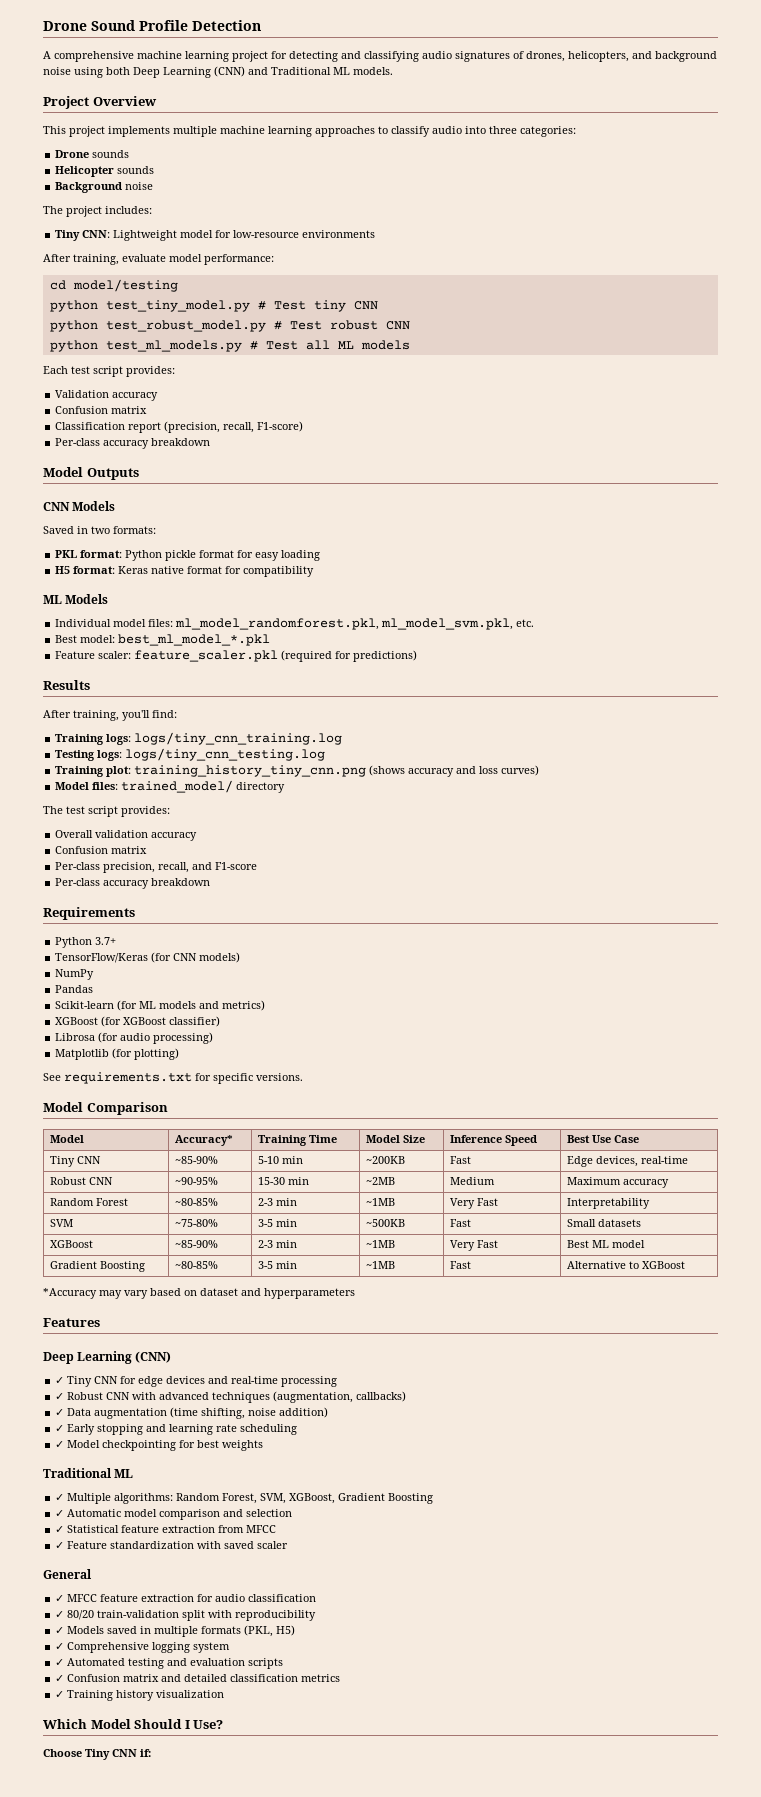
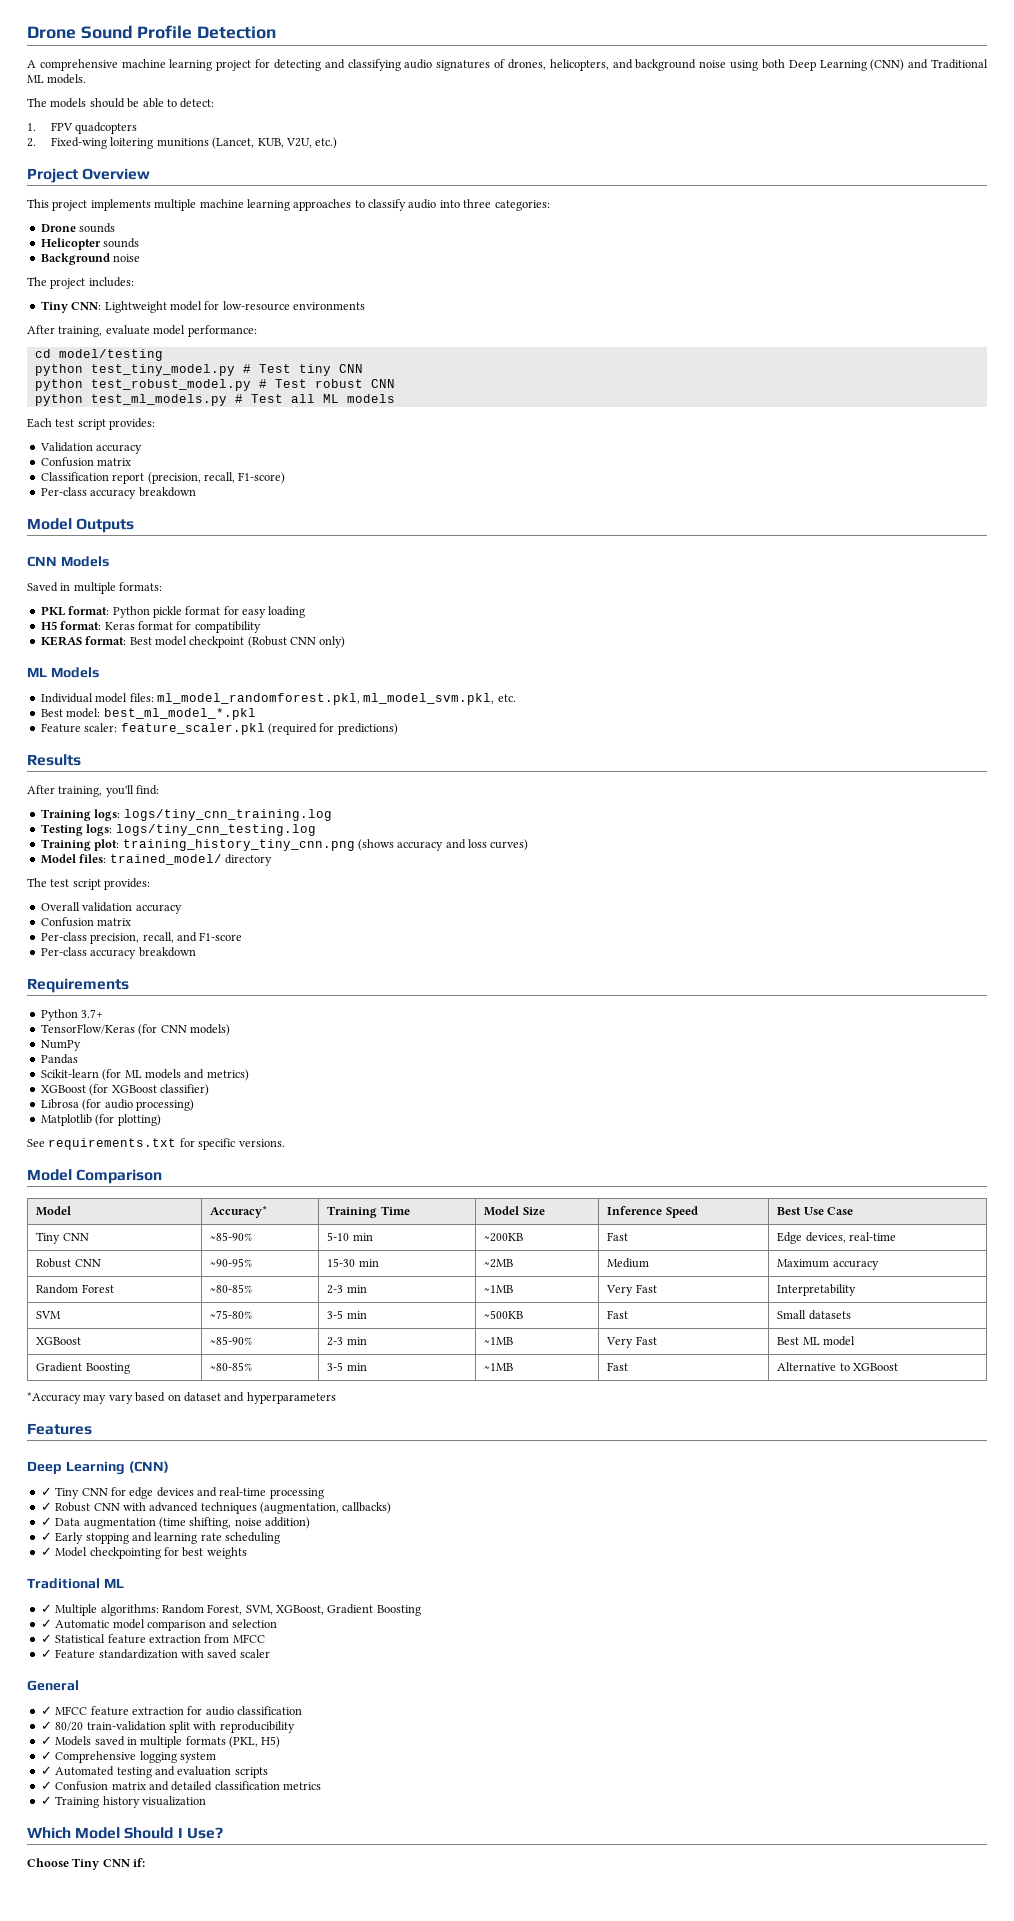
+ The models should be able to detect:
+ 1. FPV quadcopters
+ 2. Fixed‑wing loitering munitions (Lancet, KUB, V2U, etc.)
- Saved in two formats:
+ Saved in multiple formats:
- H5 format: Keras native format for compatibility
+ H5 format: Keras format for compatibility
+ KERAS format: Best model checkpoint (Robust CNN only)

